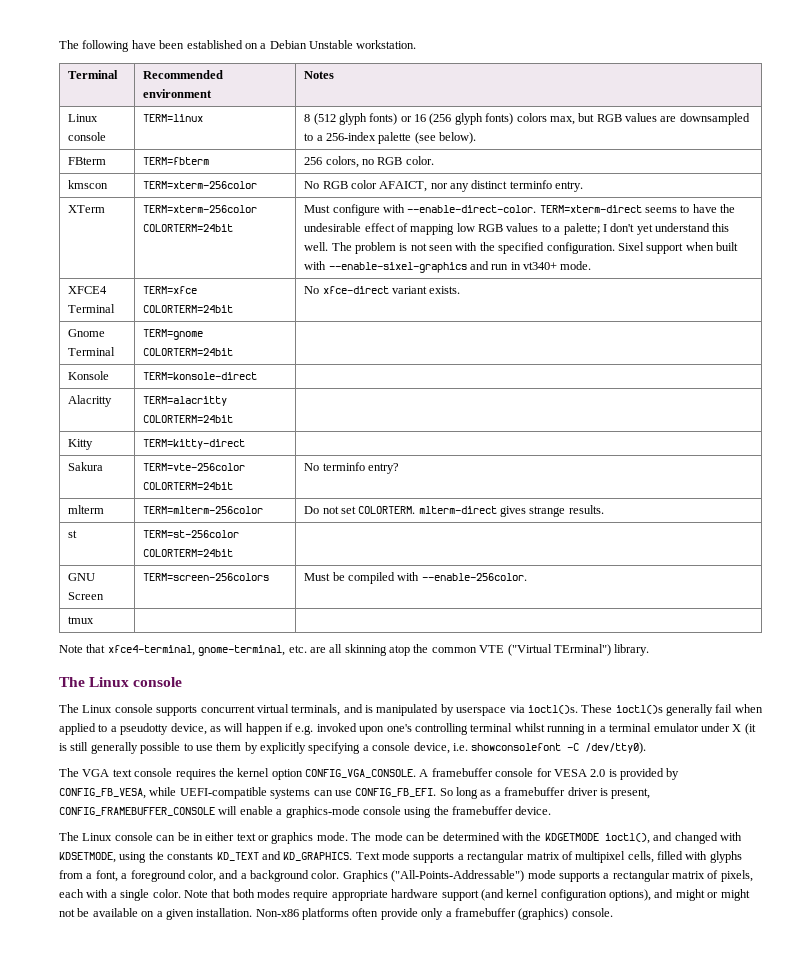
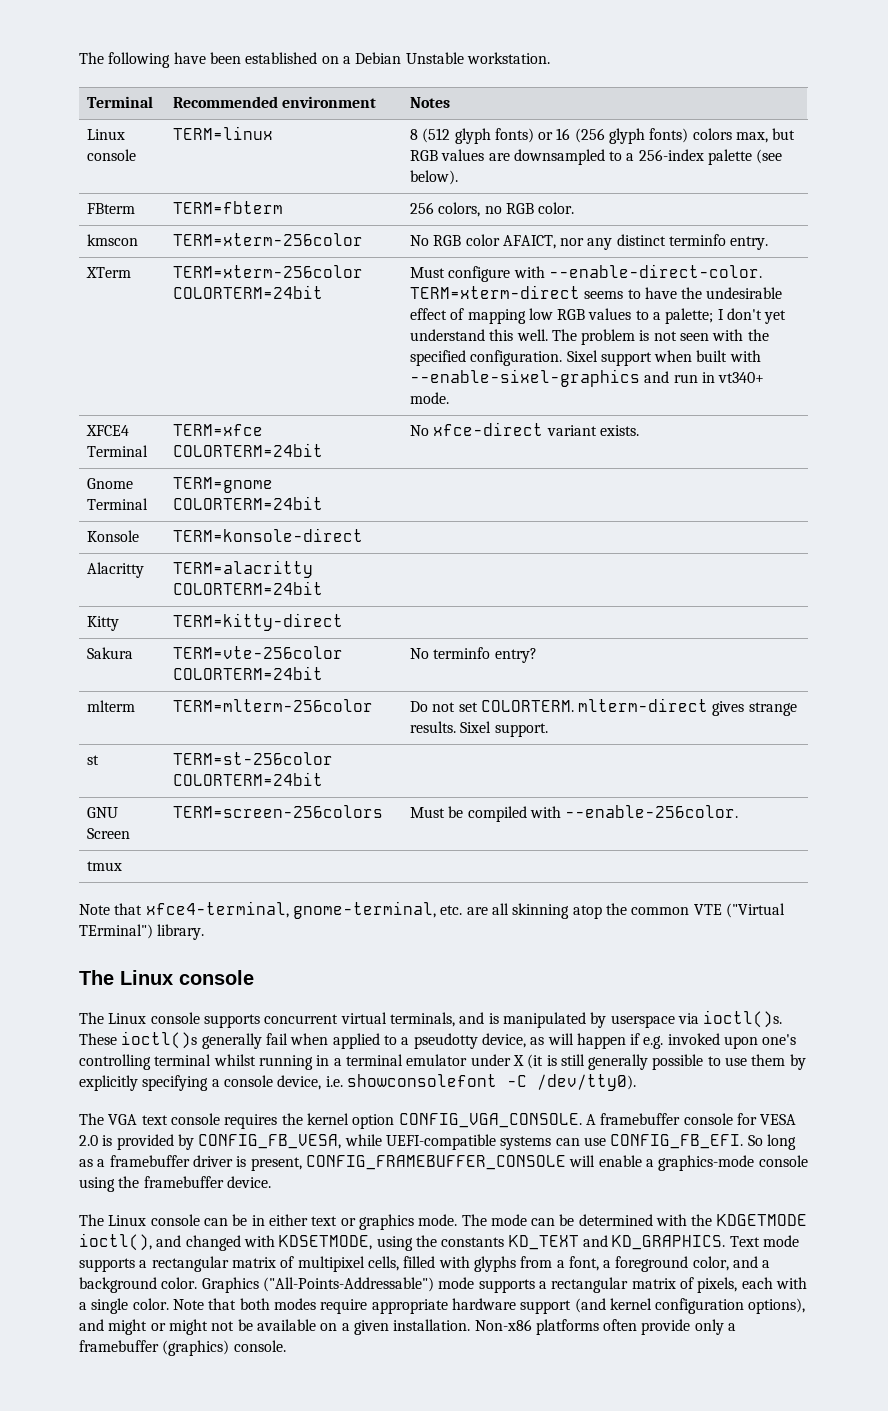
- mlterm | TERM=mlterm-256color | Do not set COLORTERM. mlterm-direct gives strange results.
+ mlterm | TERM=mlterm-256color | Do not set COLORTERM. mlterm-direct gives strange results. Sixel support.

